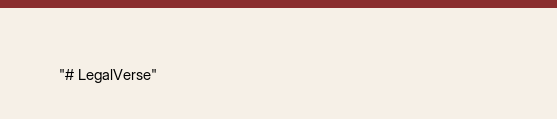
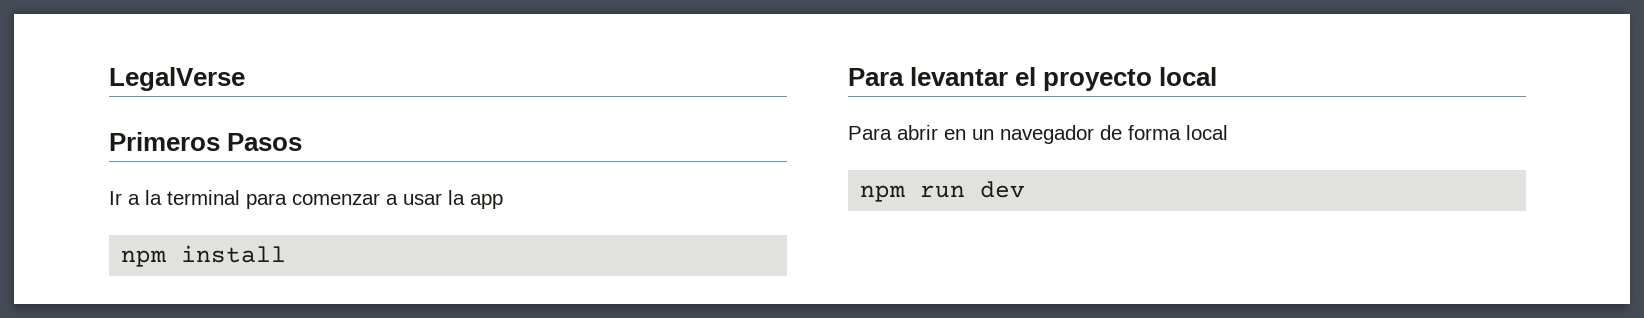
- "# LegalVerse"
+ LegalVerse
+ Primeros Pasos
+ Ir a la terminal para comenzar a usar la app
+ npm install
+ Para levantar el proyecto local
+ Para abrir en un navegador de forma local
+ npm run dev

